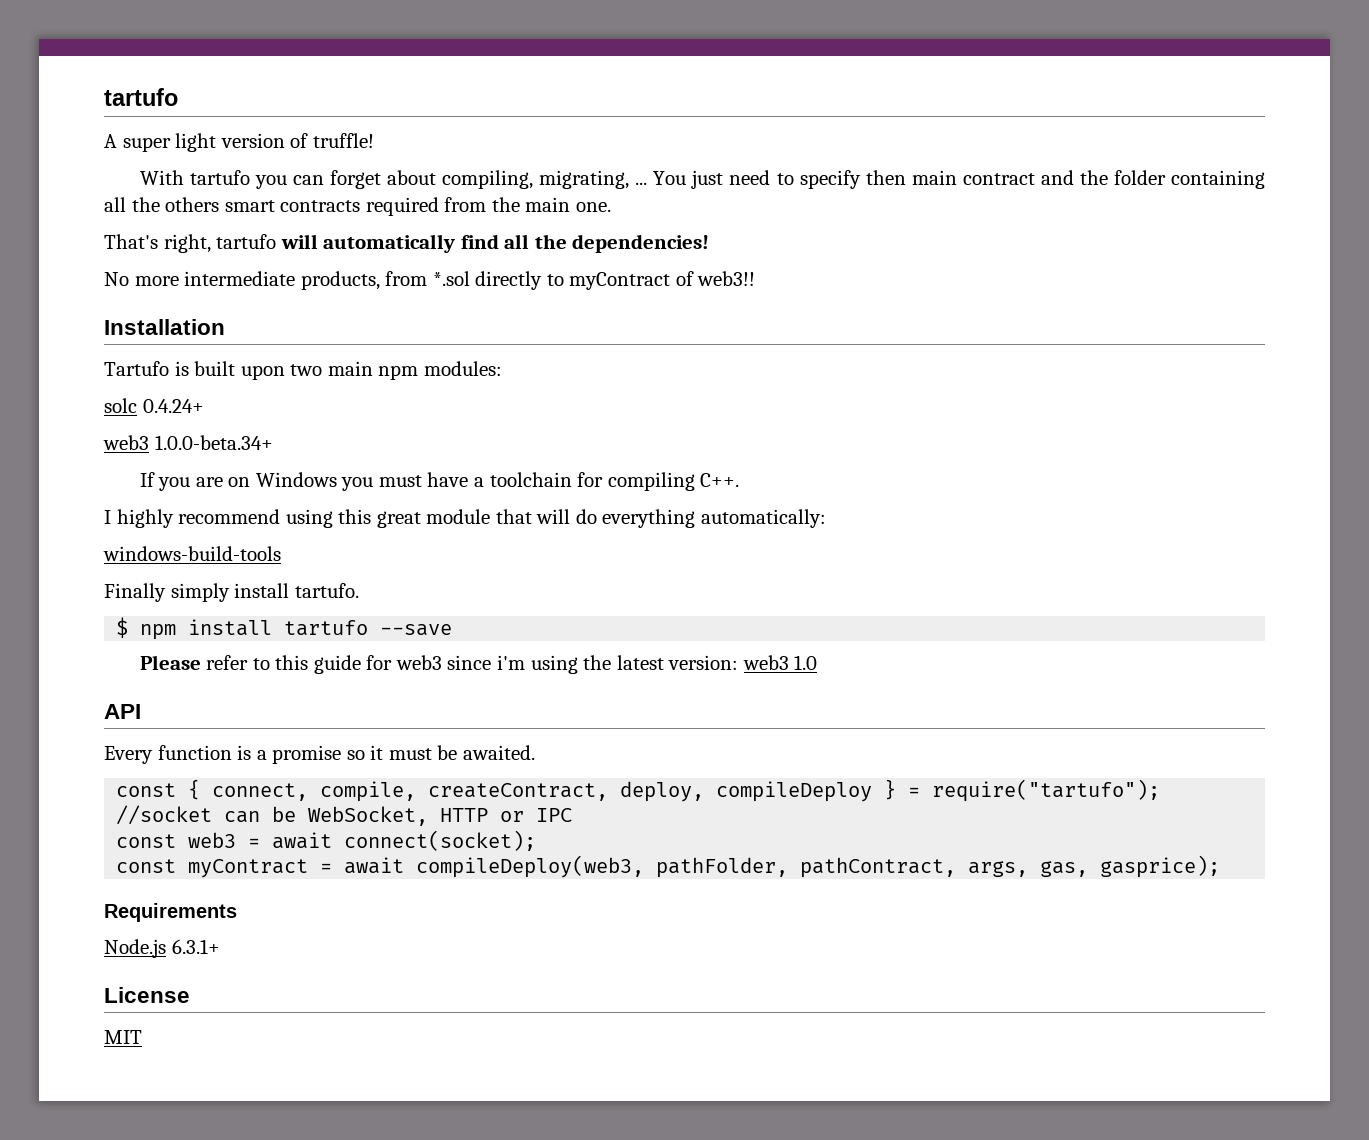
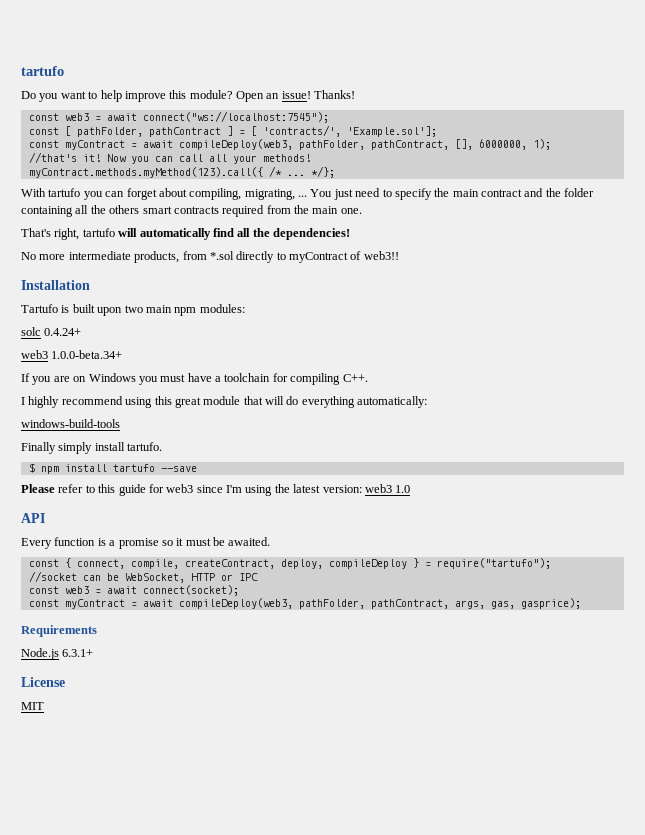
- A super light version of truffle!
+ Do you want to help improve this module? Open an issue! Thanks!
+ const web3 = await connect("ws://localhost:7545");
+ const [ pathFolder, pathContract ] = [ 'contracts/', 'Example.sol'];
+ const myContract = await compileDeploy(web3, pathFolder, pathContract, [], 6000000, 1);
+ //that's it! Now you can call all your methods!
+ myContract.methods.myMethod(123).call({ /* ... */};
- You just need to specify then main contract and the folder containing all the others smart contracts required from the main one.
+ You just need to specify the main contract and the folder containing all the others smart contracts required from the main one.
- Please refer to this guide for web3 since i'm using the latest version: web3 1.0
+ Please refer to this guide for web3 since I'm using the latest version: web3 1.0

